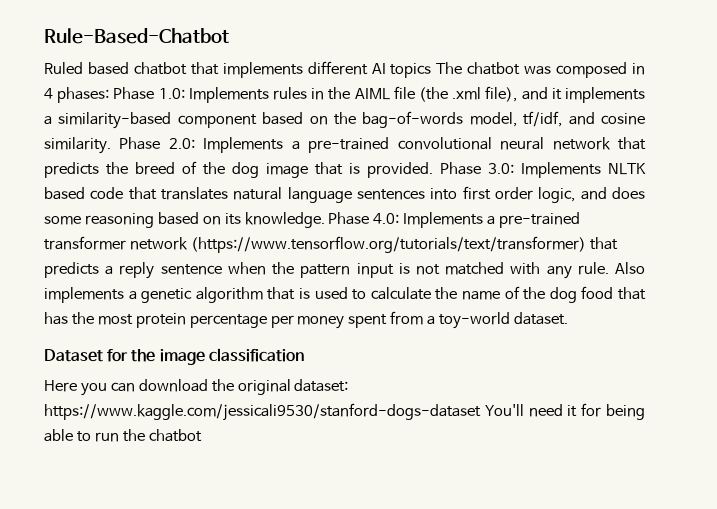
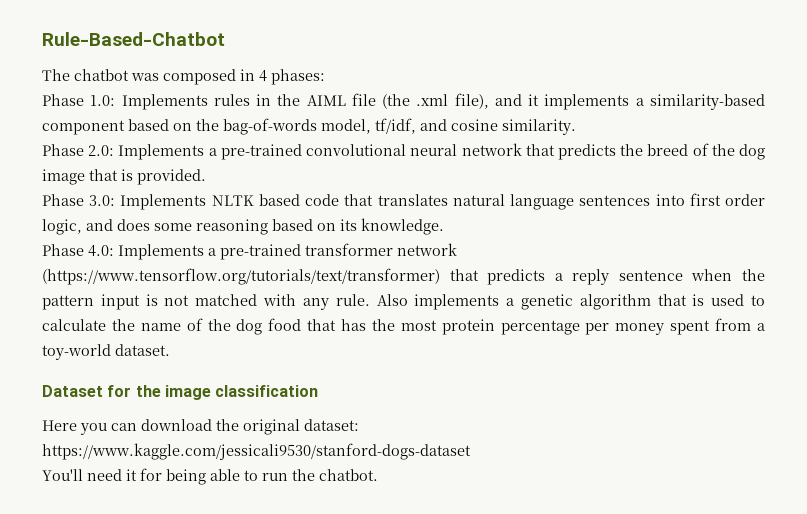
- Ruled based chatbot that implements different AI topics The chatbot was composed in 4 phases: Phase 1.0:
+ The chatbot was composed in 4 phases:
+ Phase 1.0:
- Implements rules in the AIML file (the .xml file), and it implements a similarity-based component based on the bag-of-words model, tf/idf, and cosine similarity. Phase 2.0:
+ Implements rules in the AIML file (the .xml file), and it implements a similarity-based component based on the bag-of-words model, tf/idf, and cosine similarity.
+ Phase 2.0:
- Implements a pre-trained convolutional neural network that predicts the breed of the dog image that is provided. Phase 3.0:
+ Implements a pre-trained convolutional neural network that predicts the breed of the dog image that is provided.
+ Phase 3.0:
- Implements NLTK based code that translates natural language sentences into first order logic, and does some reasoning based on its knowledge. Phase 4.0:
+ Implements NLTK based code that translates natural language sentences into first order logic, and does some reasoning based on its knowledge.
+ Phase 4.0:
- Here you can download the original dataset: https://www.kaggle.com/jessicali9530/stanford-dogs-dataset You'll need it for being able to run the chatbot
+ Here you can download the original dataset: https://www.kaggle.com/jessicali9530/stanford-dogs-dataset
+ You'll need it for being able to run the chatbot.

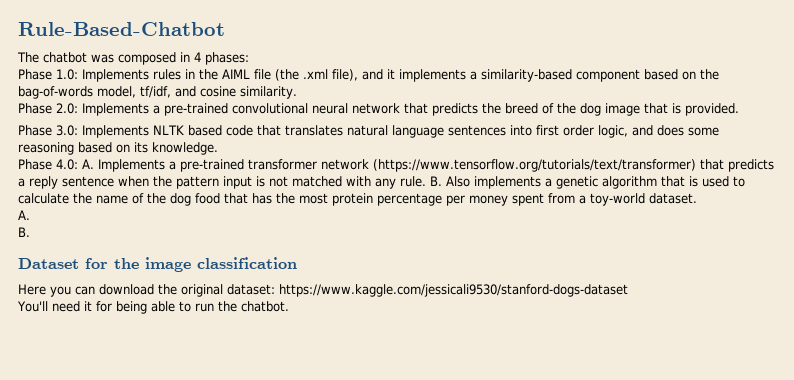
- Phase 4.0: Implements a pre-trained transformer network (https://www.tensorflow.org/tutorials/text/transformer) that predicts a reply sentence when the pattern input is not matched with any rule.
+ Phase 4.0: A. Implements a pre-trained transformer network (https://www.tensorflow.org/tutorials/text/transformer) that predicts a reply sentence when the pattern input is not matched with any rule.
- Also implements a genetic algorithm that is used to calculate the name of the dog food that has the most protein percentage per money spent from a toy-world dataset.
+ B. Also implements a genetic algorithm that is used to calculate the name of the dog food that has the most protein percentage per money spent from a toy-world dataset.
+ A.
+ B.

